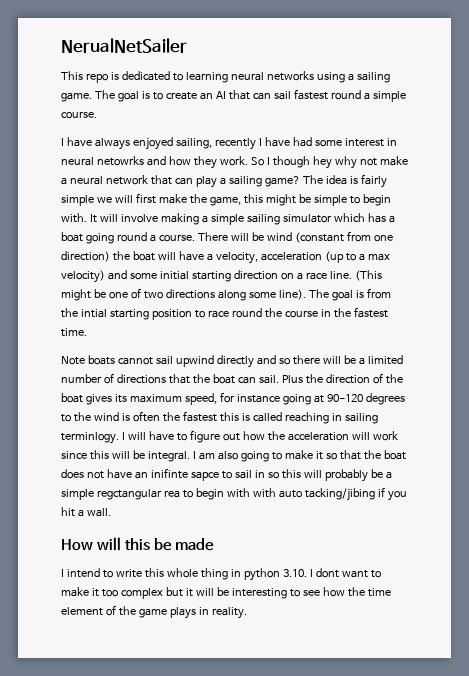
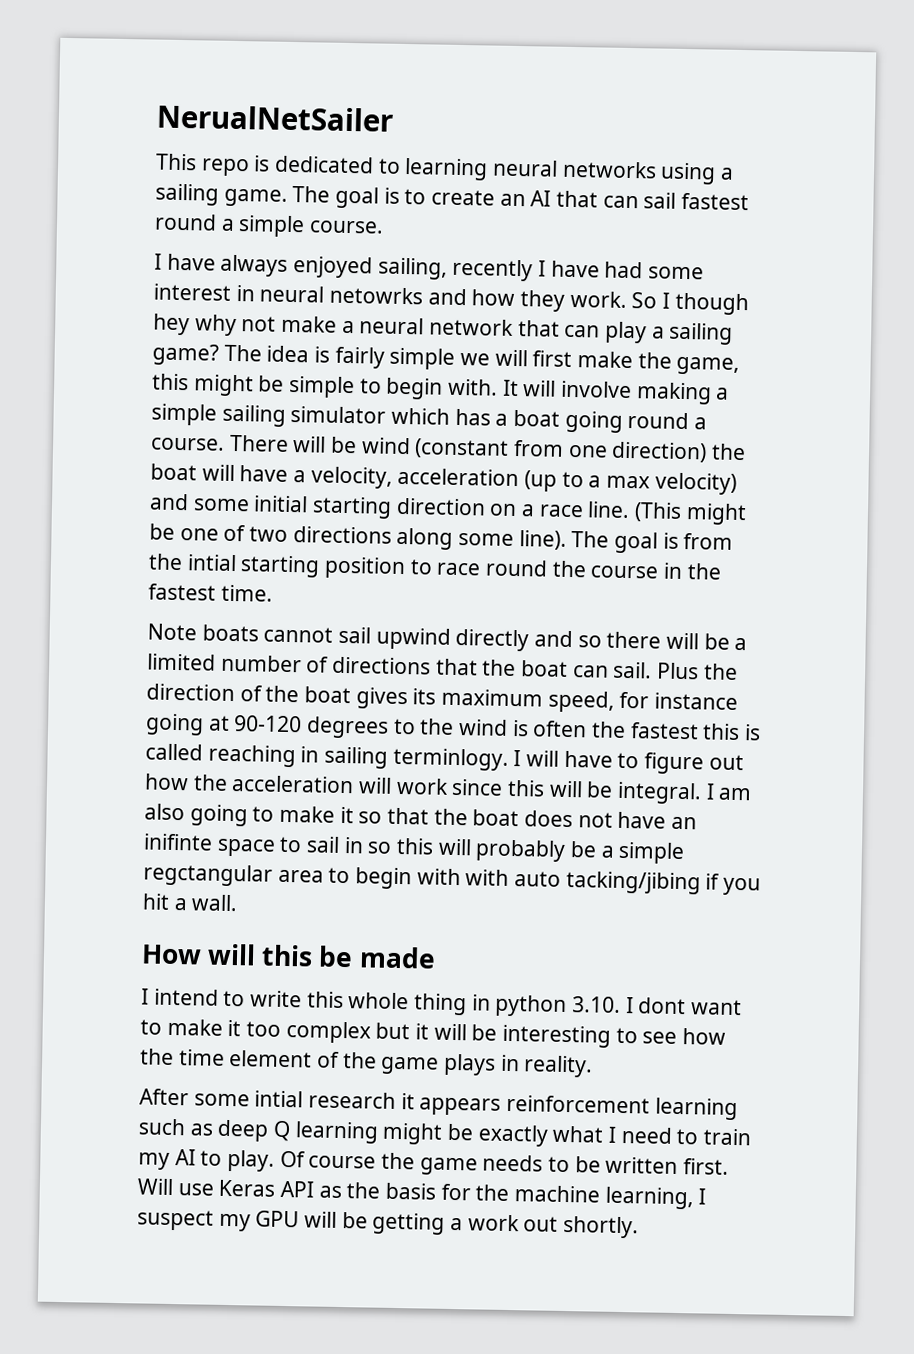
- I am also going to make it so that the boat does not have an inifinte sapce to sail in so this will probably be a simple regctangular rea to begin with with auto tacking/jibing if you hit a wall.
+ I am also going to make it so that the boat does not have an inifinte space to sail in so this will probably be a simple regctangular area to begin with with auto tacking/jibing if you hit a wall.
+ After some intial research it appears reinforcement learning such as deep Q learning might be exactly what I need to train my AI to play. Of course the game needs to be written first. Will use Keras API as the basis for the machine learning, I suspect my GPU will be getting a work out shortly.

